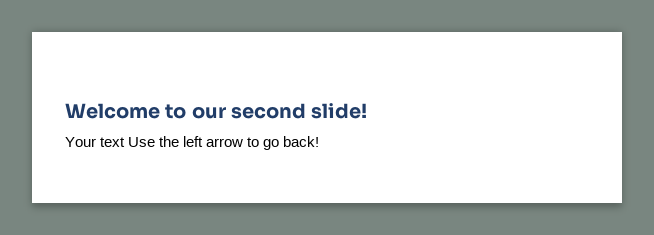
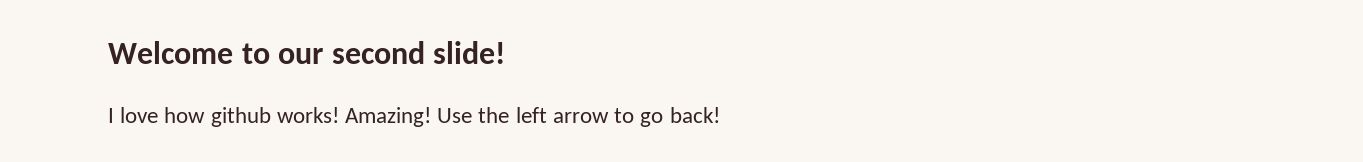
- Your text Use the left arrow to go back!
+ I love how github works! Amazing! Use the left arrow to go back!

